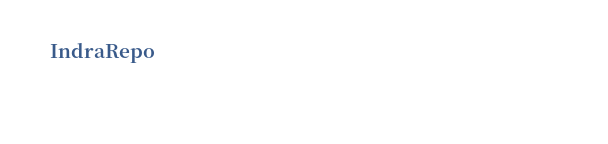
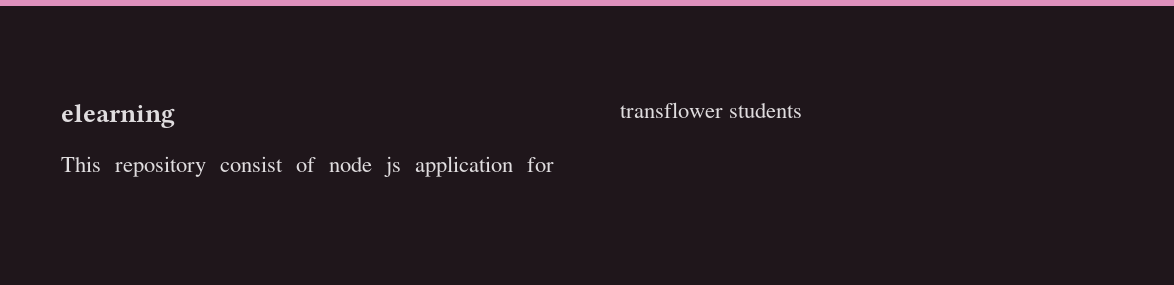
- IndraRepo
+ elearning
+ This repository consist of node js application for transflower students

